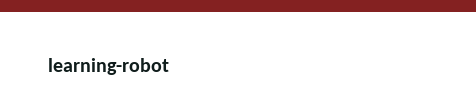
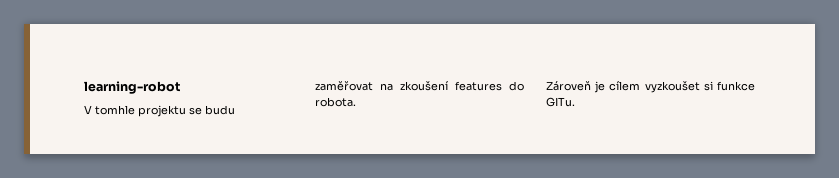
+ V tomhle projektu se budu zaměřovat na zkoušení features do robota.
+ Zároveň je cílem vyzkoušet si funkce GITu.

